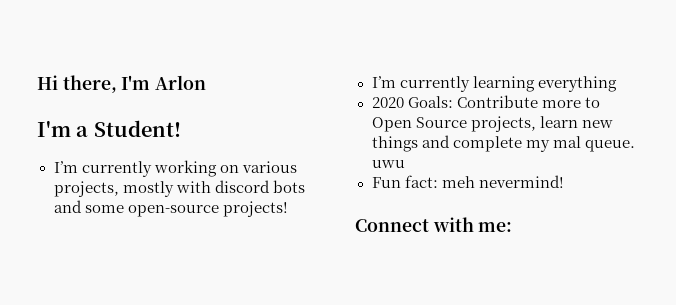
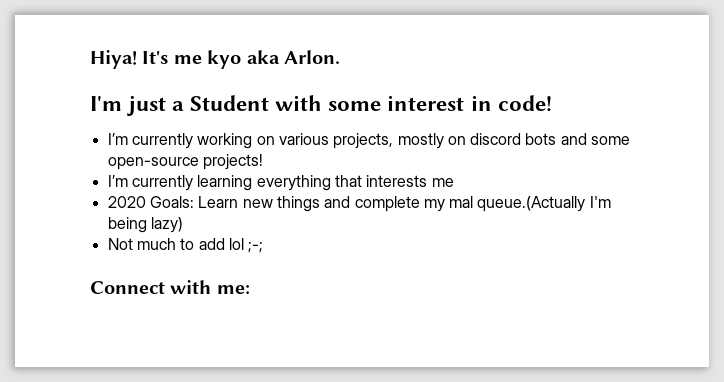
- Hi there, I'm Arlon
- I'm a Student!
+ Hiya! It's me kyo aka Arlon.
+ I'm just a Student with some interest in code!
- I’m currently working on various projects, mostly with discord bots and some open-source projects!
+ I’m currently working on various projects, mostly on discord bots and some open-source projects!
- I’m currently learning everything
+ I’m currently learning everything that interests me
- 2020 Goals: Contribute more to Open Source projects, learn new things and complete my mal queue. uwu
- Fun fact: meh nevermind!
+ 2020 Goals: Learn new things and complete my mal queue.(Actually I'm being lazy)
+ Not much to add lol ;-;

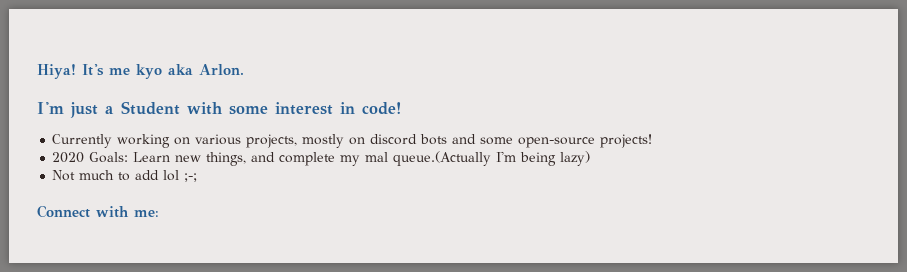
- I’m currently working on various projects, mostly on discord bots and some open-source projects!
+ Currently working on various projects, mostly on discord bots and some open-source projects!
- I’m currently learning everything that interests me
- 2020 Goals: Learn new things and complete my mal queue.(Actually I'm being lazy)
+ 2020 Goals: Learn new things, and complete my mal queue.(Actually I'm being lazy)

